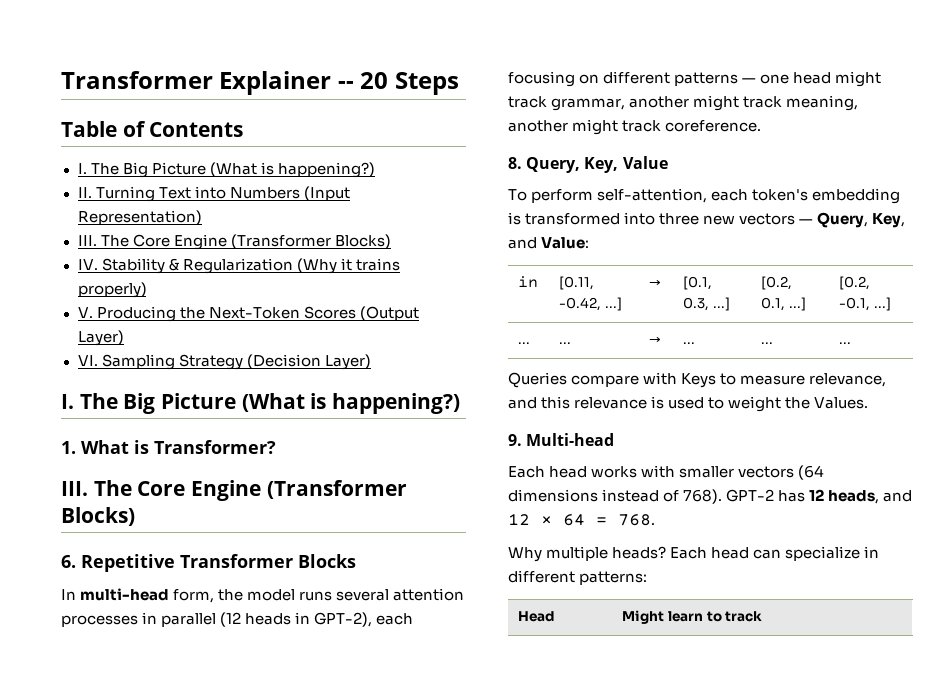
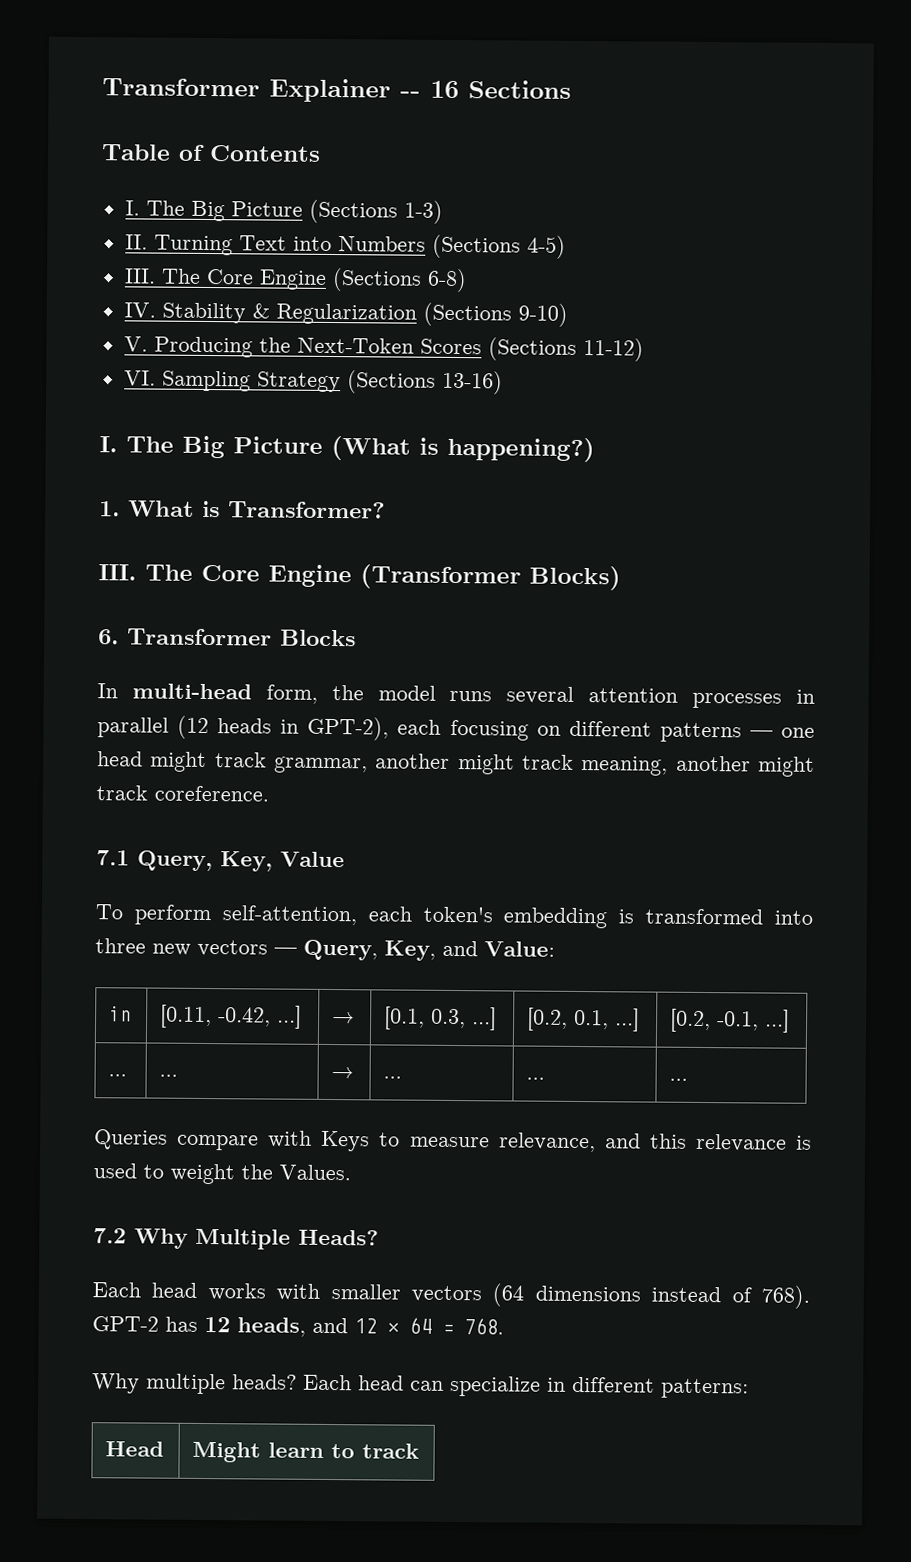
- Transformer Explainer -- 20 Steps
+ Transformer Explainer -- 16 Sections
  Table of Contents
- I. The Big Picture (What is happening?)
+ I. The Big Picture (Sections 1-3)
- II. Turning Text into Numbers (Input Representation)
- III. The Core Engine (Transformer Blocks)
+ II. Turning Text into Numbers (Sections 4-5)
+ III. The Core Engine (Sections 6-8)
- IV. Stability & Regularization (Why it trains properly)
+ IV. Stability & Regularization (Sections 9-10)
- V. Producing the Next-Token Scores (Output Layer)
+ V. Producing the Next-Token Scores (Sections 11-12)
- VI. Sampling Strategy (Decision Layer)
+ VI. Sampling Strategy (Sections 13-16)
- 6. Repetitive Transformer Blocks
+ 6. Transformer Blocks
- 8. Query, Key, Value
+ 7.1 Query, Key, Value
- 9. Multi-head
+ 7.2 Why Multiple Heads?

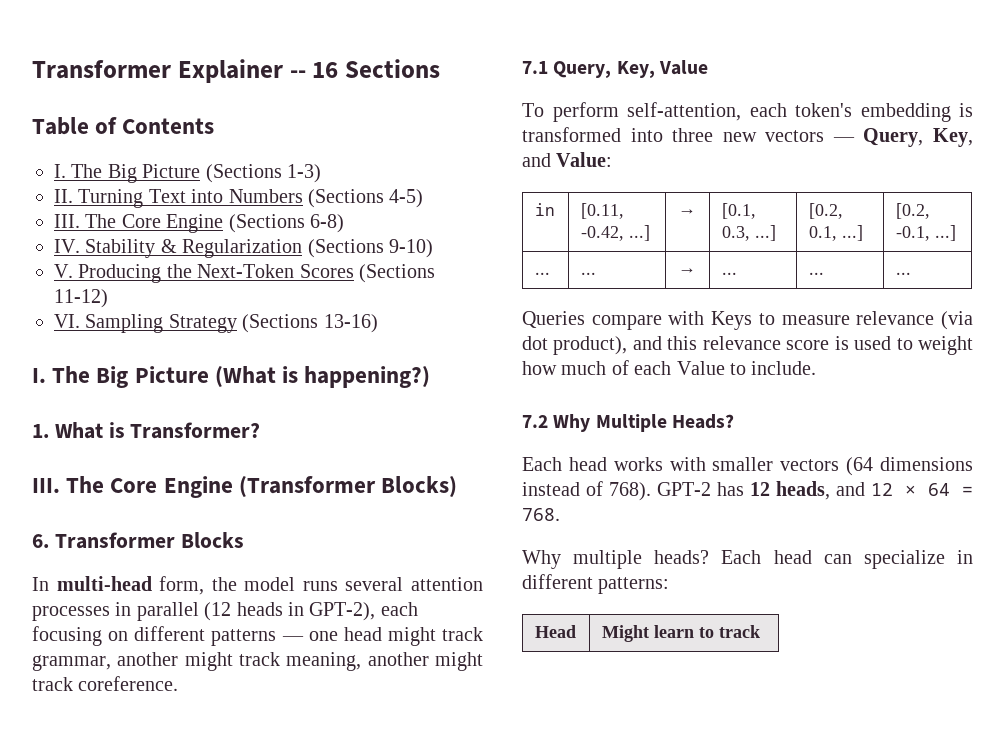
- Queries compare with Keys to measure relevance, and this relevance is used to weight the Values.
+ Queries compare with Keys to measure relevance (via dot product), and this relevance score is used to weight how much of each Value to include.

